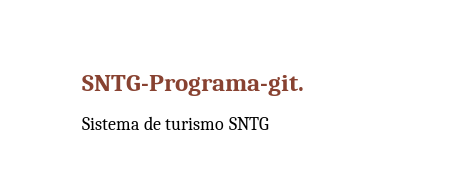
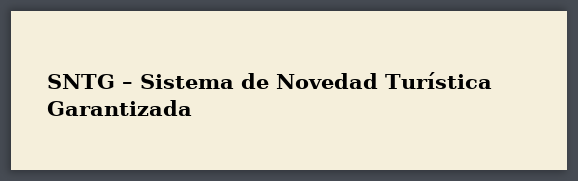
- SNTG-Programa-git.
- Sistema de turismo SNTG
+ SNTG – Sistema de Novedad Turística Garantizada

